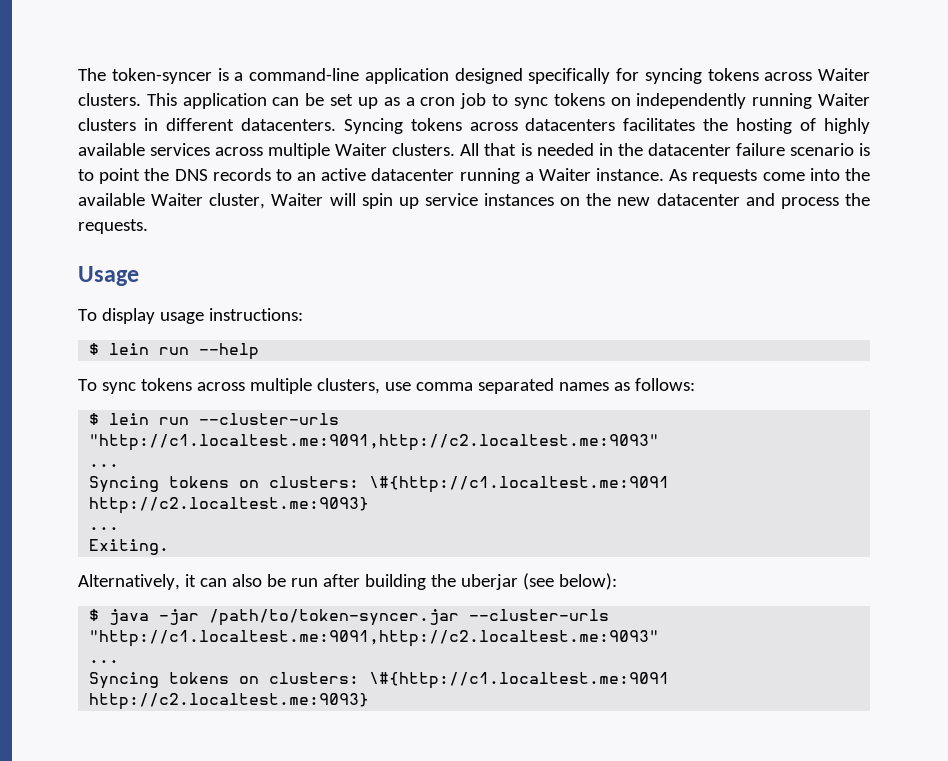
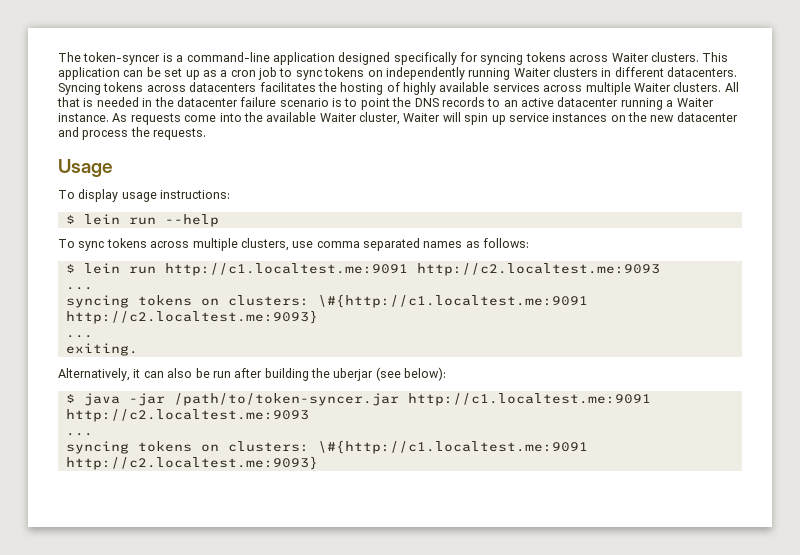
- $ lein run --cluster-urls "http://c1.localtest.me:9091,http://c2.localtest.me:9093"
+ $ lein run http://c1.localtest.me:9091 http://c2.localtest.me:9093
  ...
- Syncing tokens on clusters: \#{http://c1.localtest.me:9091 http://c2.localtest.me:9093}
+ syncing tokens on clusters: \#{http://c1.localtest.me:9091 http://c2.localtest.me:9093}
- Exiting.
+ exiting.
- $ java -jar /path/to/token-syncer.jar --cluster-urls "http://c1.localtest.me:9091,http://c2.localtest.me:9093"
+ $ java -jar /path/to/token-syncer.jar http://c1.localtest.me:9091 http://c2.localtest.me:9093
  ...
- Syncing tokens on clusters: \#{http://c1.localtest.me:9091 http://c2.localtest.me:9093}
+ syncing tokens on clusters: \#{http://c1.localtest.me:9091 http://c2.localtest.me:9093}

